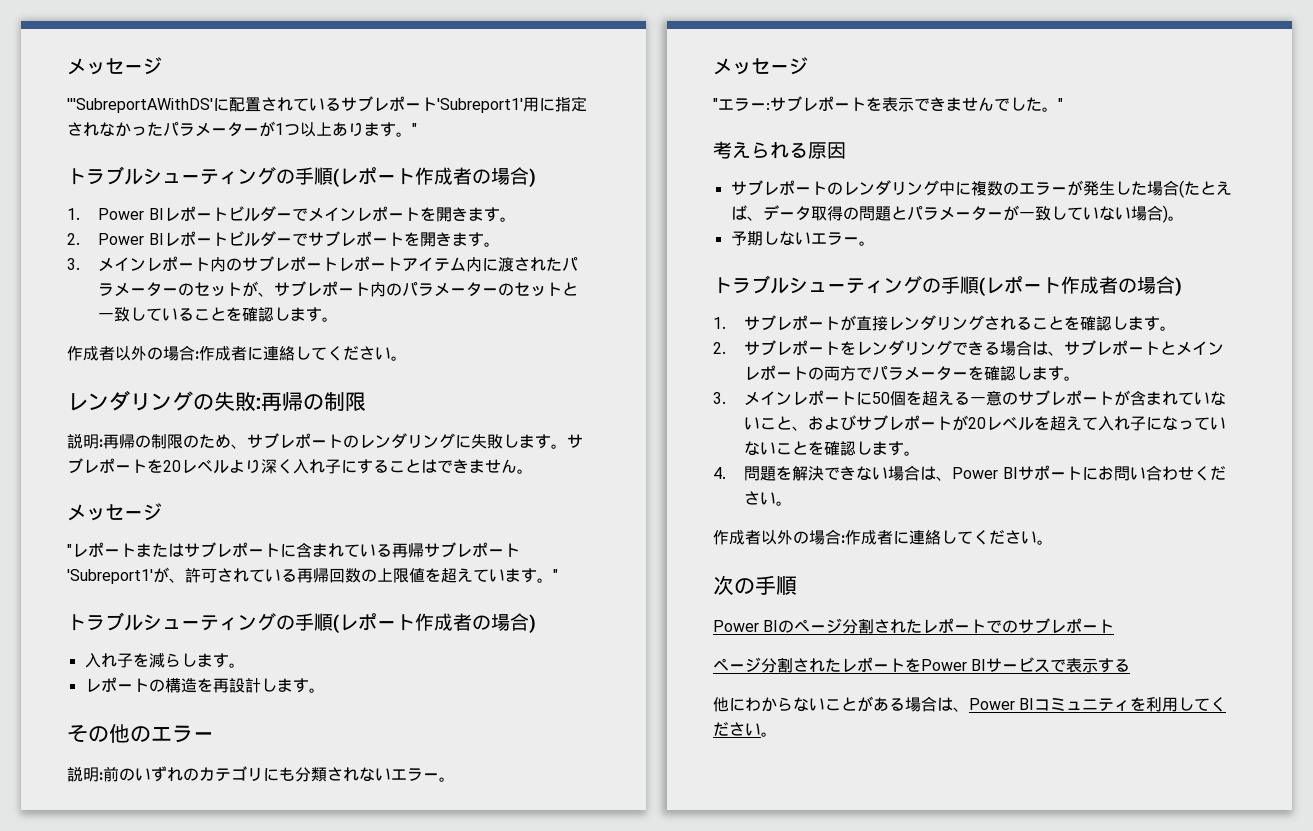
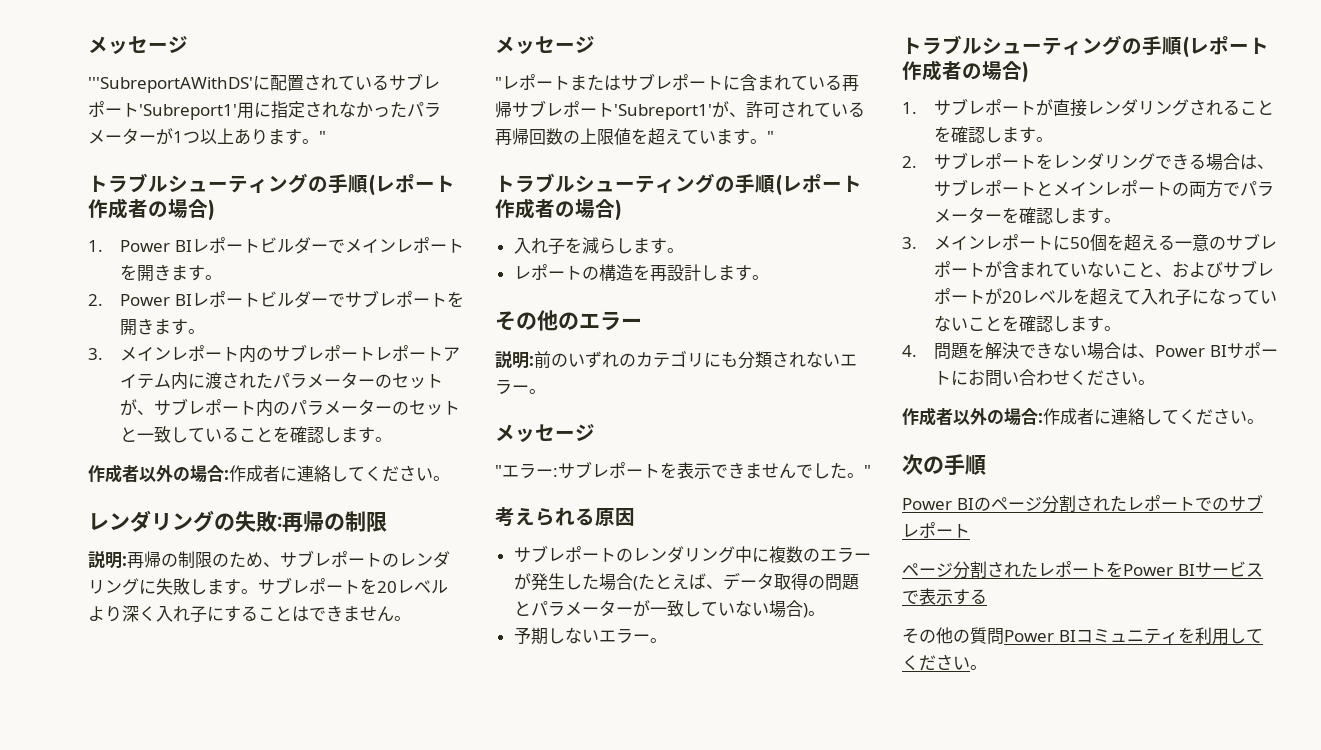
- 他にわからないことがある場合は、Power BIコミュニティを利用してください。
+ その他の質問Power BIコミュニティを利用してください。

